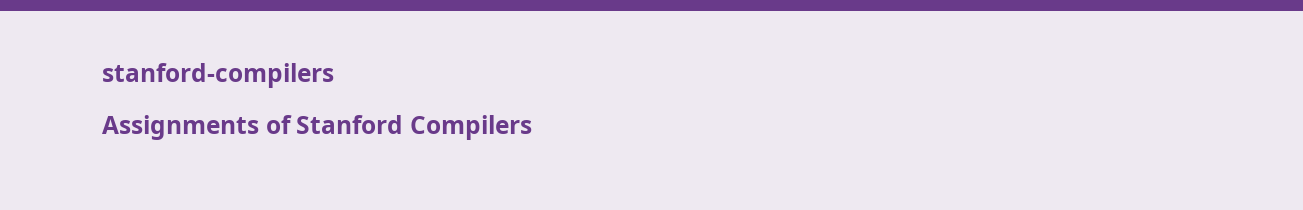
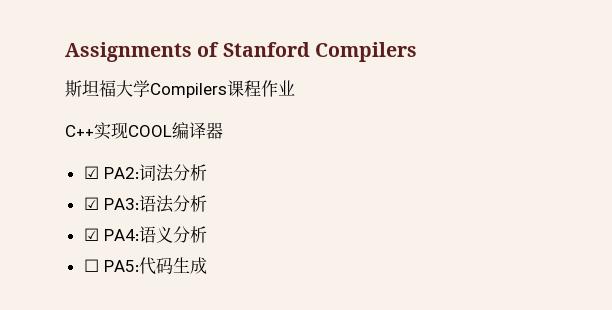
- stanford-compilers
+ 斯坦福大学Compilers课程作业
+ C++实现COOL编译器
+ ☑ PA2:词法分析
+ ☑ PA3:语法分析
+ ☑ PA4:语义分析
+ ☐ PA5:代码生成

